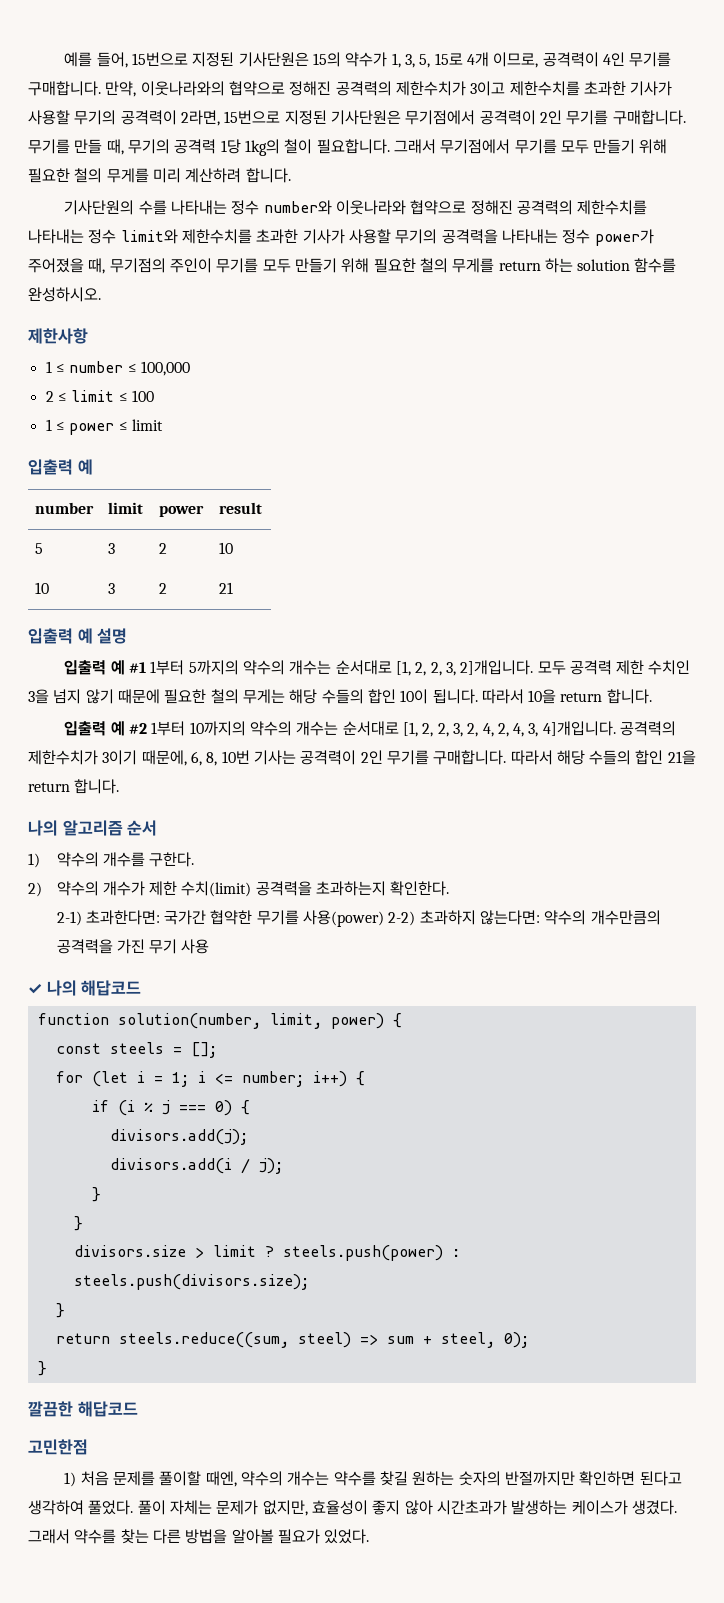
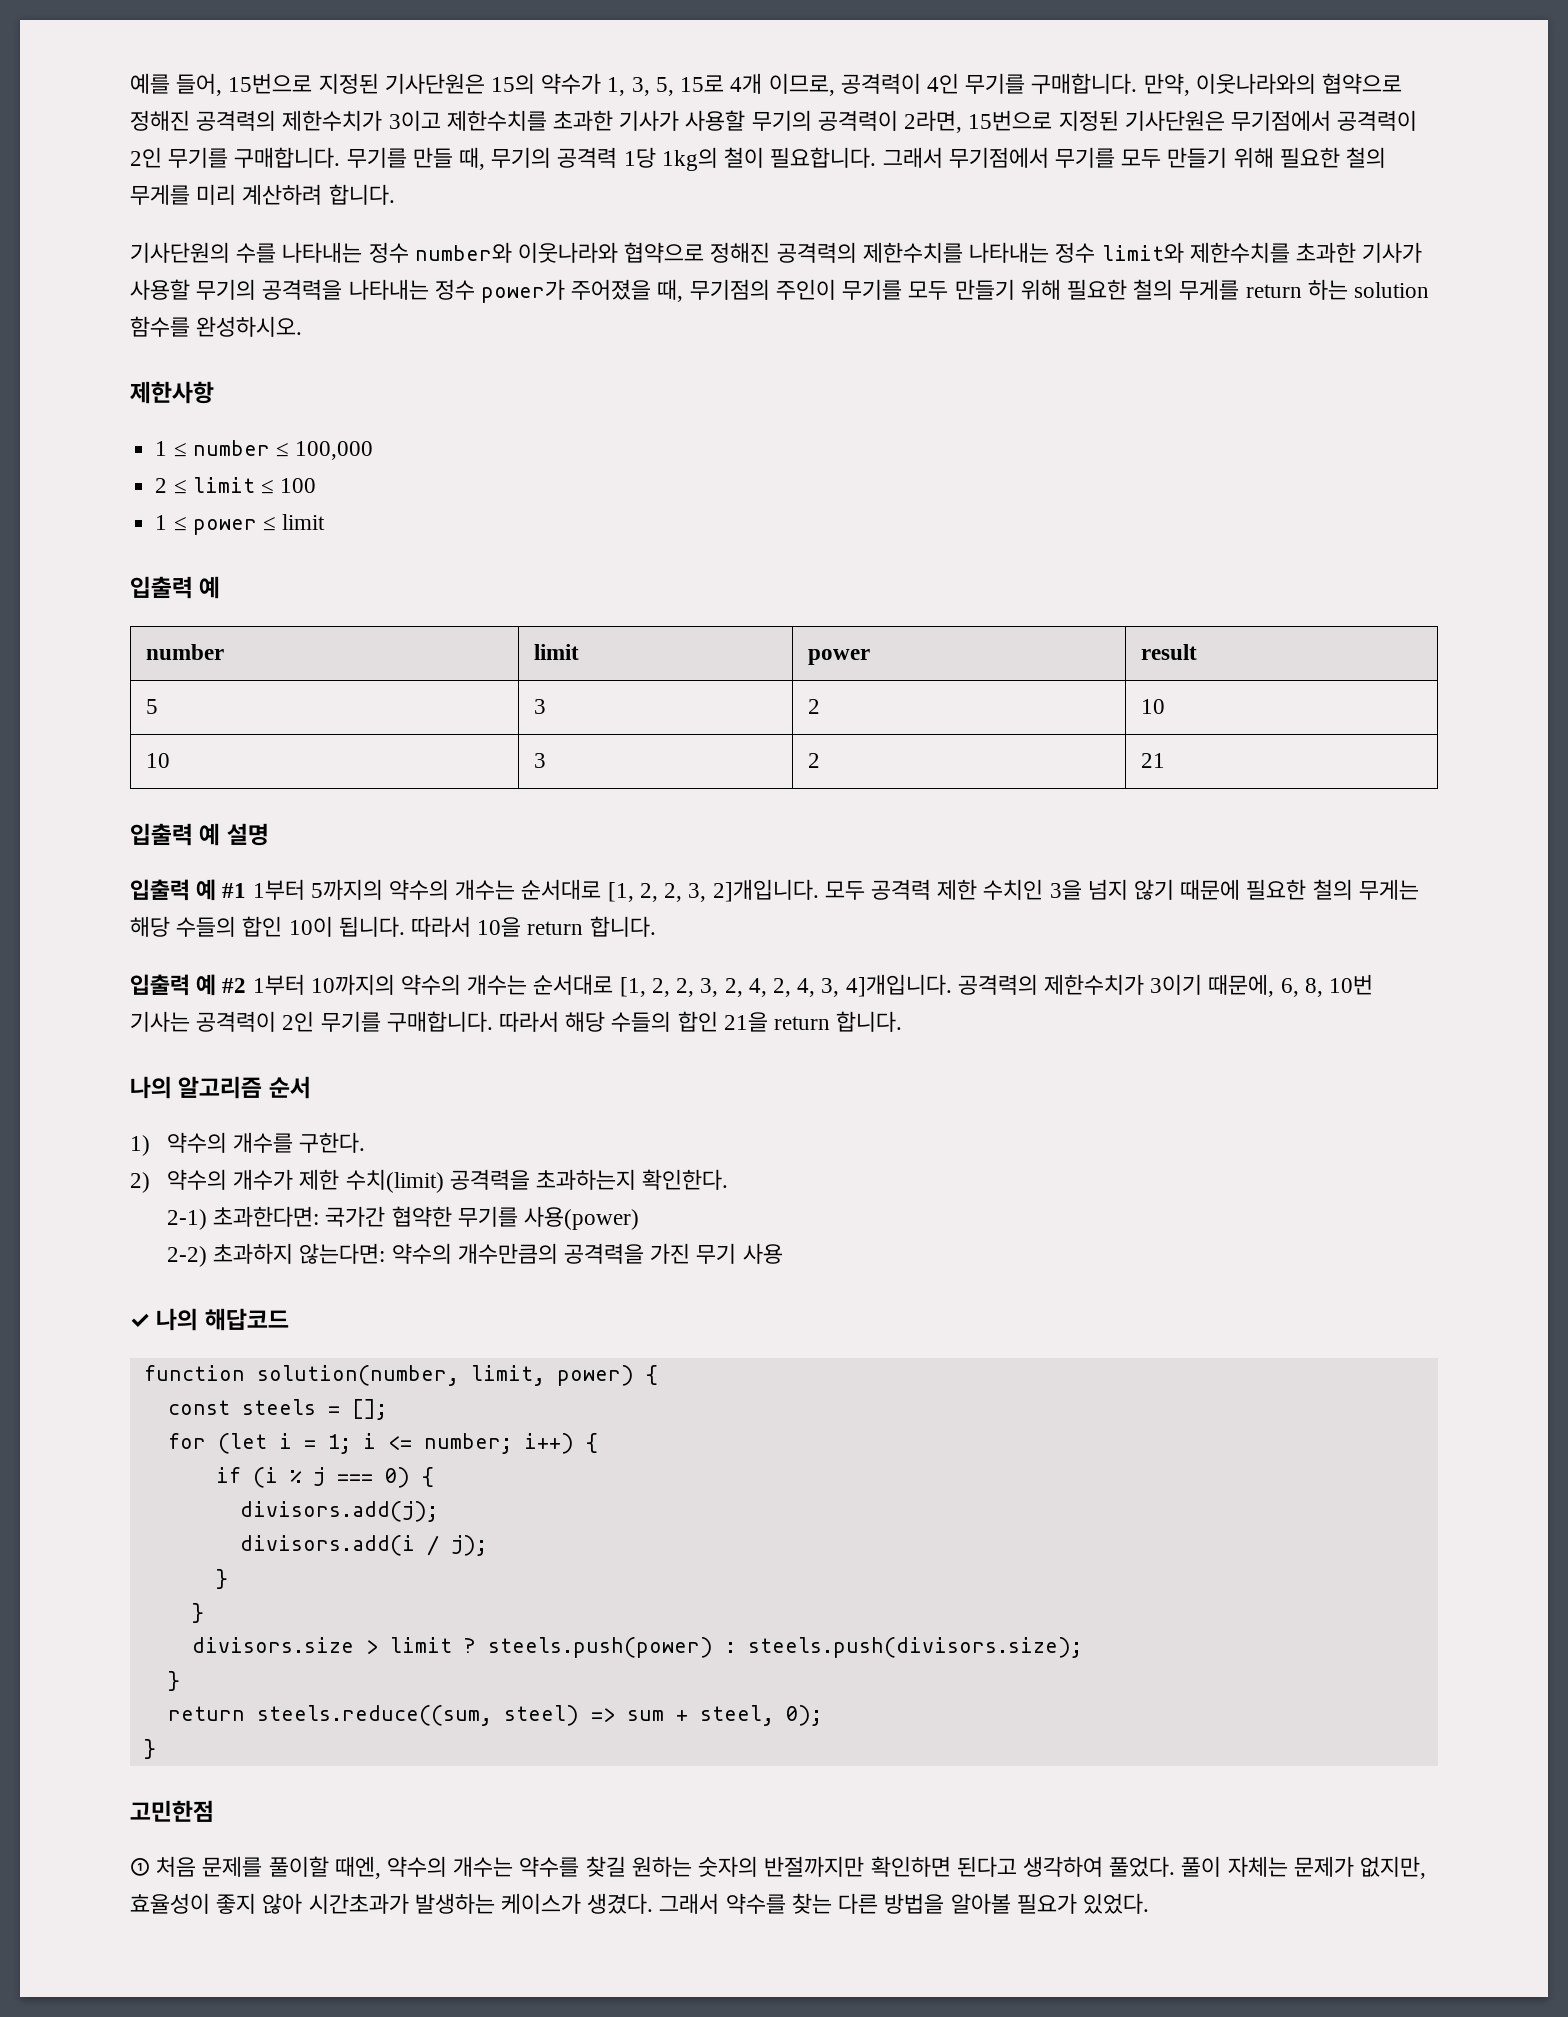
- 2-1) 초과한다면: 국가간 협약한 무기를 사용(power) 2-2) 초과하지 않는다면: 약수의 개수만큼의 공격력을 가진 무기 사용
+ 2-1) 초과한다면: 국가간 협약한 무기를 사용(power)
+ 2-2) 초과하지 않는다면: 약수의 개수만큼의 공격력을 가진 무기 사용
- 깔끔한 해답코드
- 1) 처음 문제를 풀이할 때엔, 약수의 개수는 약수를 찾길 원하는 숫자의 반절까지만 확인하면 된다고 생각하여 풀었다.
+ ① 처음 문제를 풀이할 때엔, 약수의 개수는 약수를 찾길 원하는 숫자의 반절까지만 확인하면 된다고 생각하여 풀었다.

